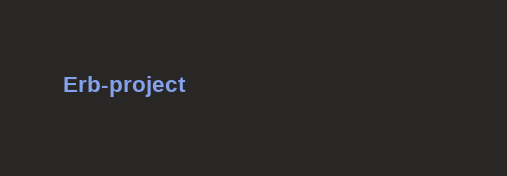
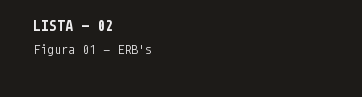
- Erb-project
+ LISTA - 02
+ Figura 01 - ERB's

